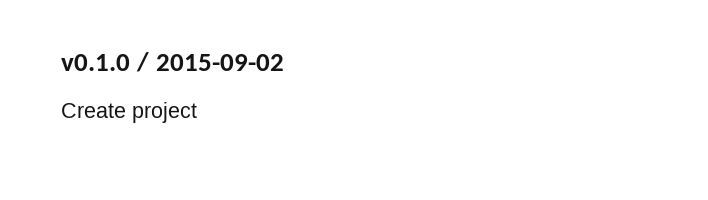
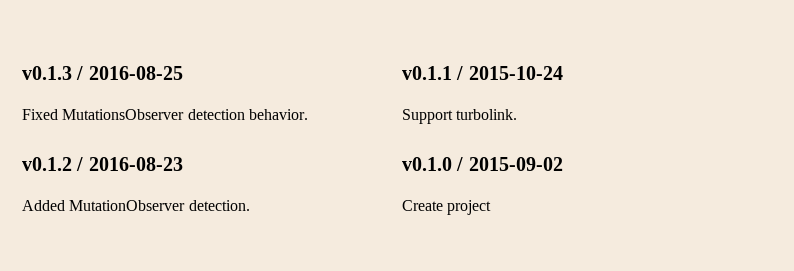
+ v0.1.3 / 2016-08-25
+ Fixed MutationsObserver detection behavior.
+ v0.1.2 / 2016-08-23
+ Added MutationObserver detection.
+ v0.1.1 / 2015-10-24
+ Support turbolink.

